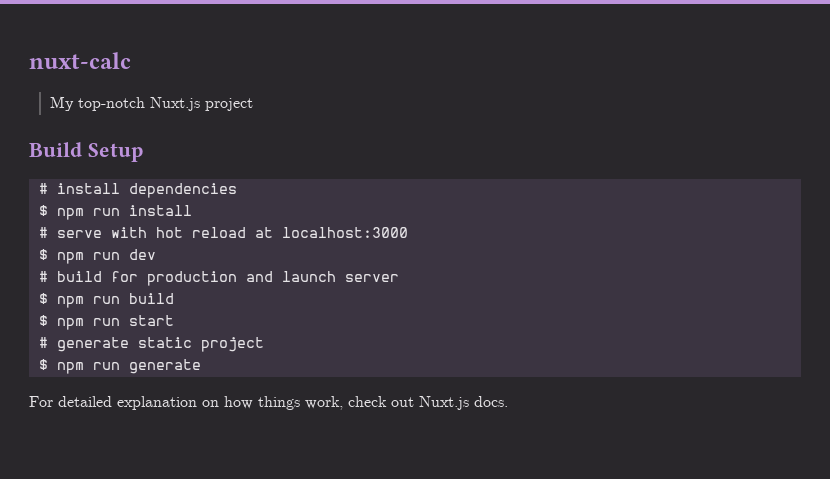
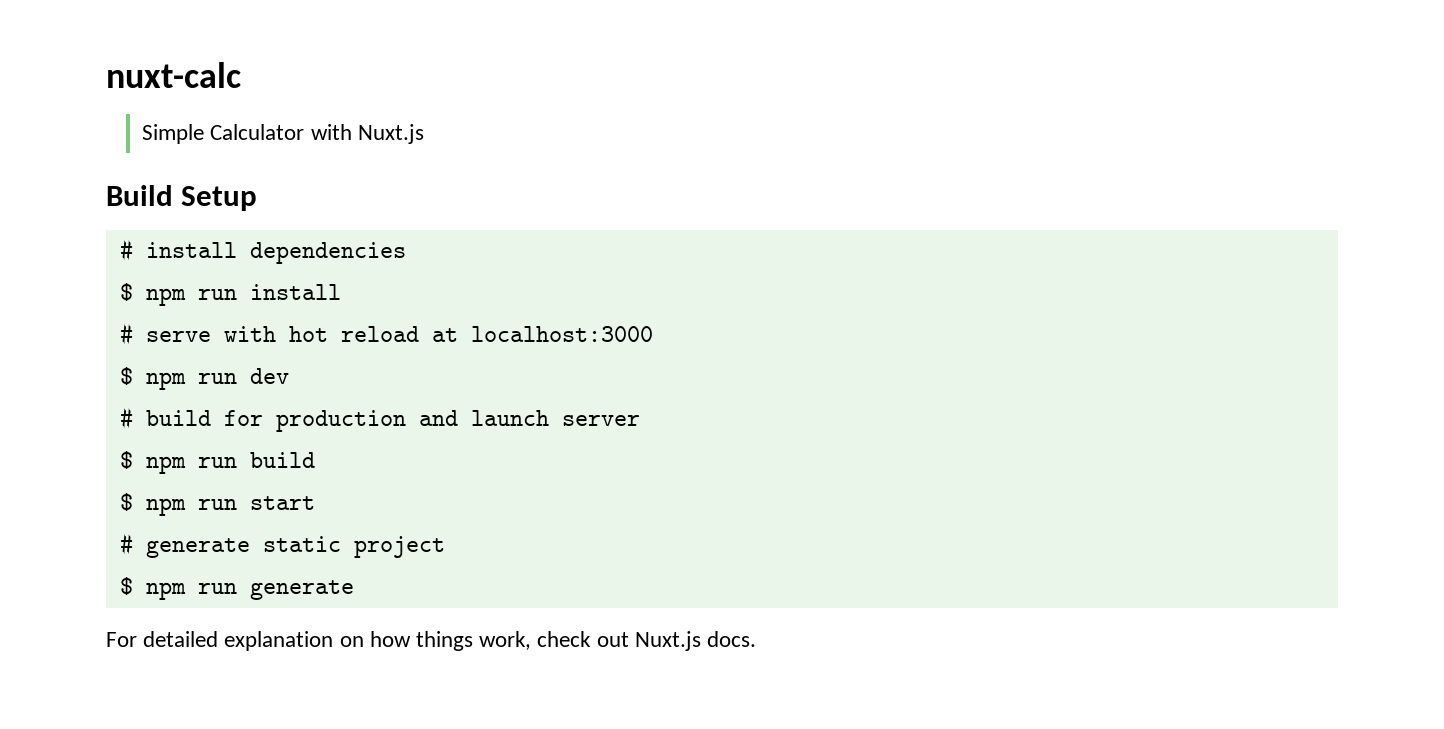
- My top-notch Nuxt.js project
+ Simple Calculator with Nuxt.js

